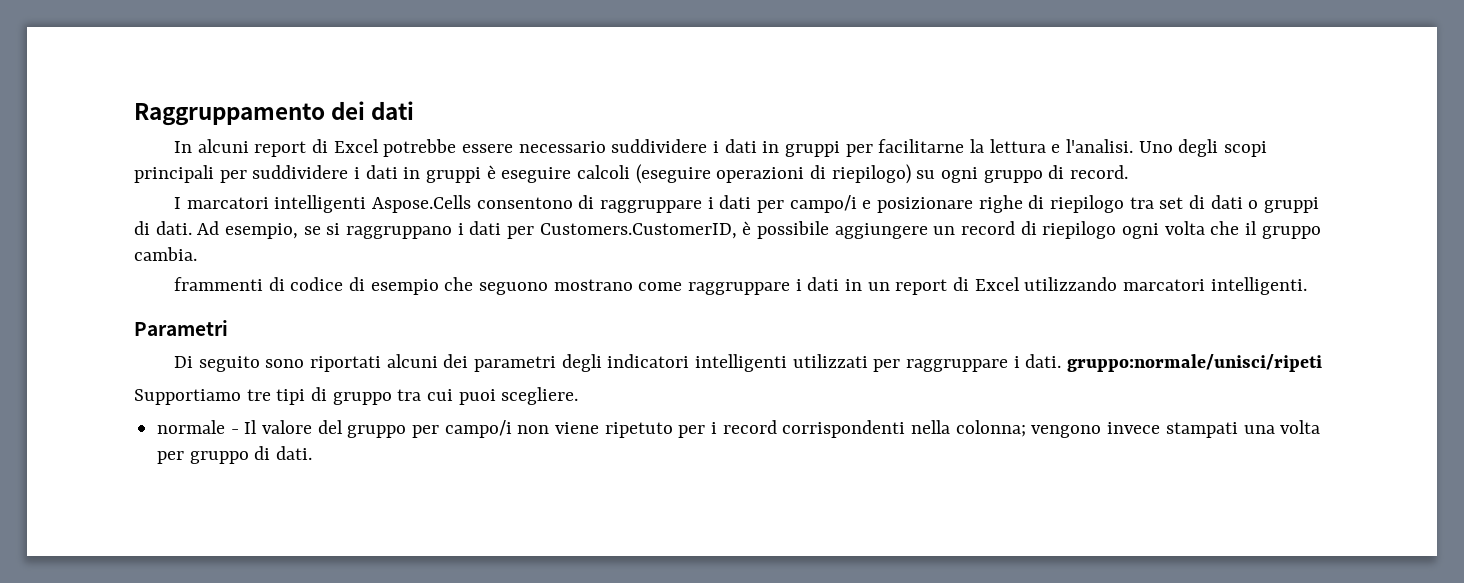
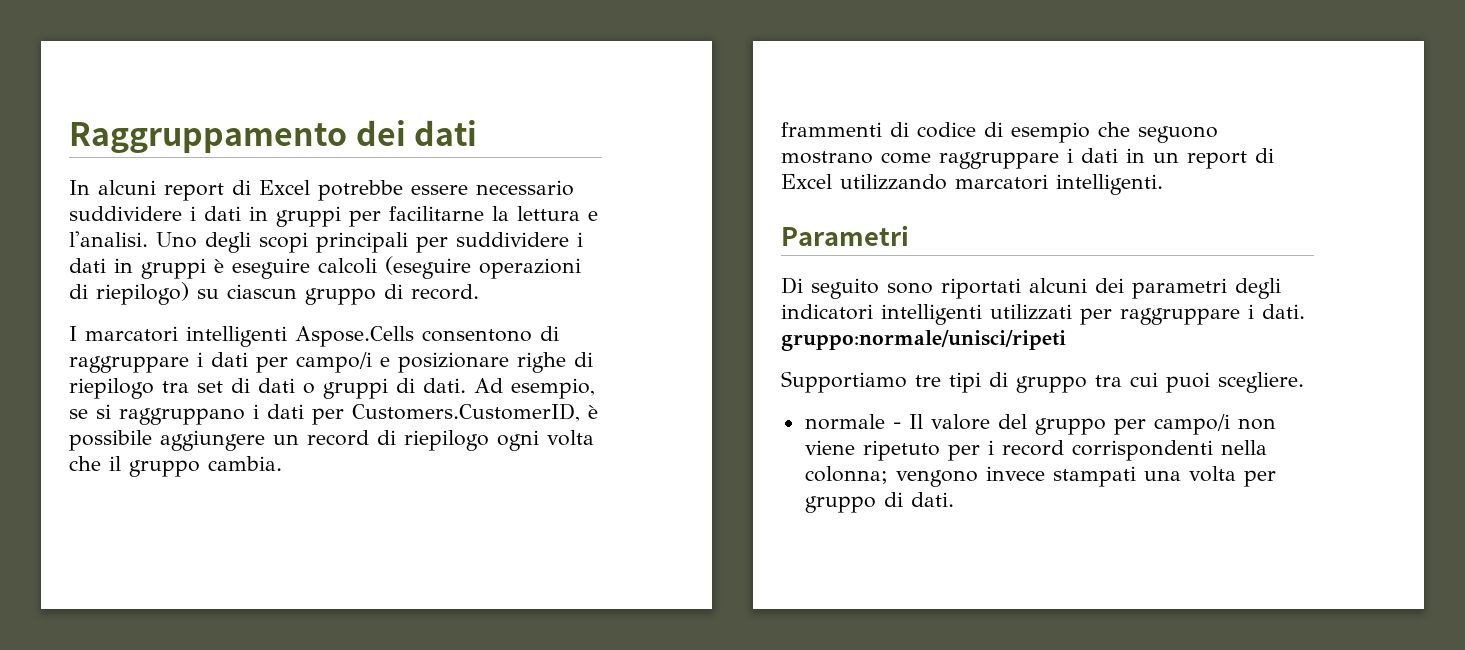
- Uno degli scopi principali per suddividere i dati in gruppi è eseguire calcoli (eseguire operazioni di riepilogo) su ogni gruppo di record.
+ Uno degli scopi principali per suddividere i dati in gruppi è eseguire calcoli (eseguire operazioni di riepilogo) su ciascun gruppo di record.

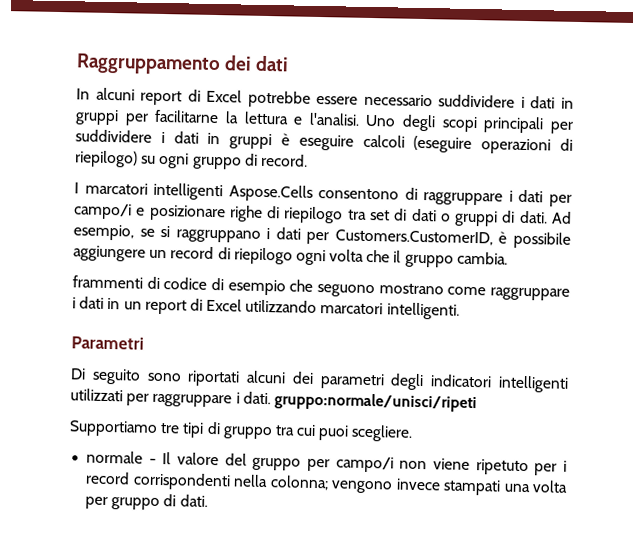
- Uno degli scopi principali per suddividere i dati in gruppi è eseguire calcoli (eseguire operazioni di riepilogo) su ciascun gruppo di record.
+ Uno degli scopi principali per suddividere i dati in gruppi è eseguire calcoli (eseguire operazioni di riepilogo) su ogni gruppo di record.

